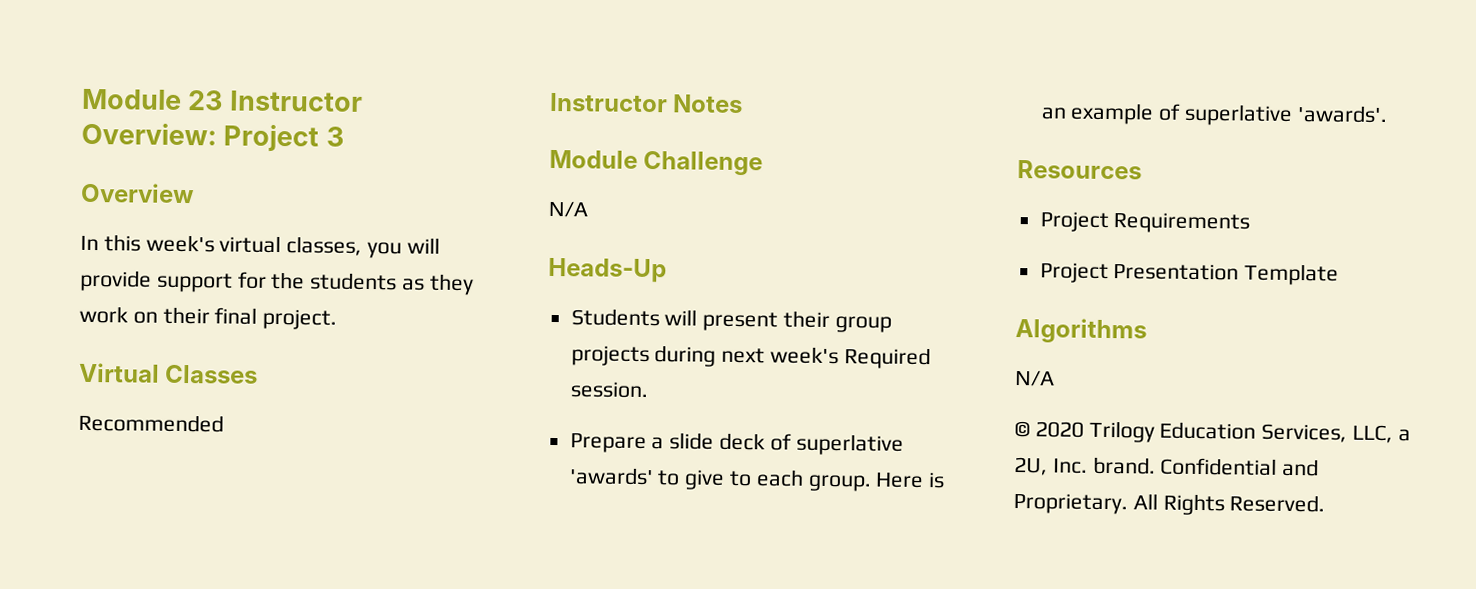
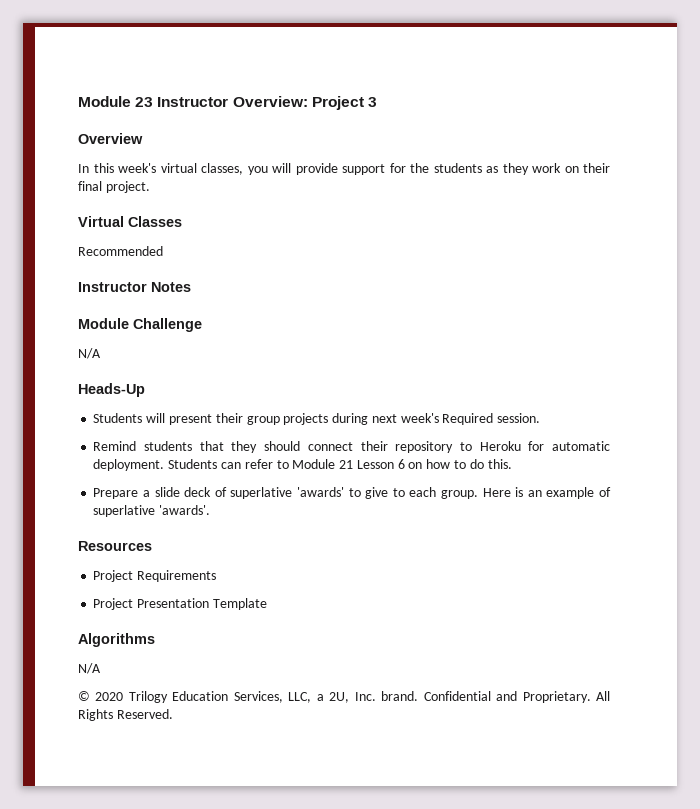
+ Remind students that they should connect their repository to Heroku for automatic deployment. Students can refer to Module 21 Lesson 6 on how to do this.

